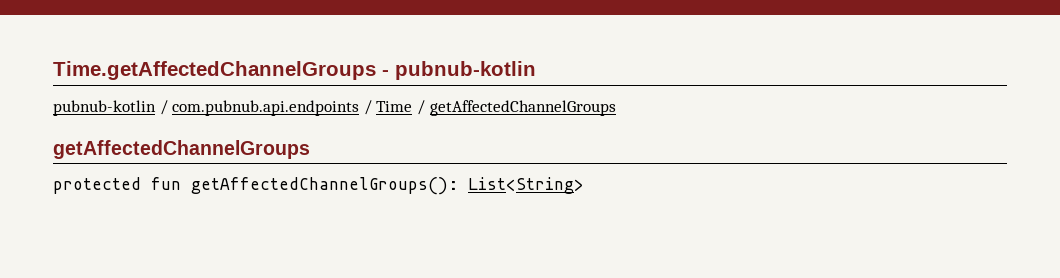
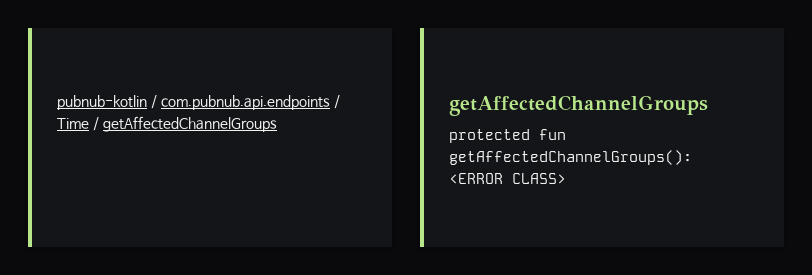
- Time.getAffectedChannelGroups - pubnub-kotlin
- protected fun getAffectedChannelGroups(): List<String>
+ protected fun getAffectedChannelGroups(): <ERROR CLASS>

